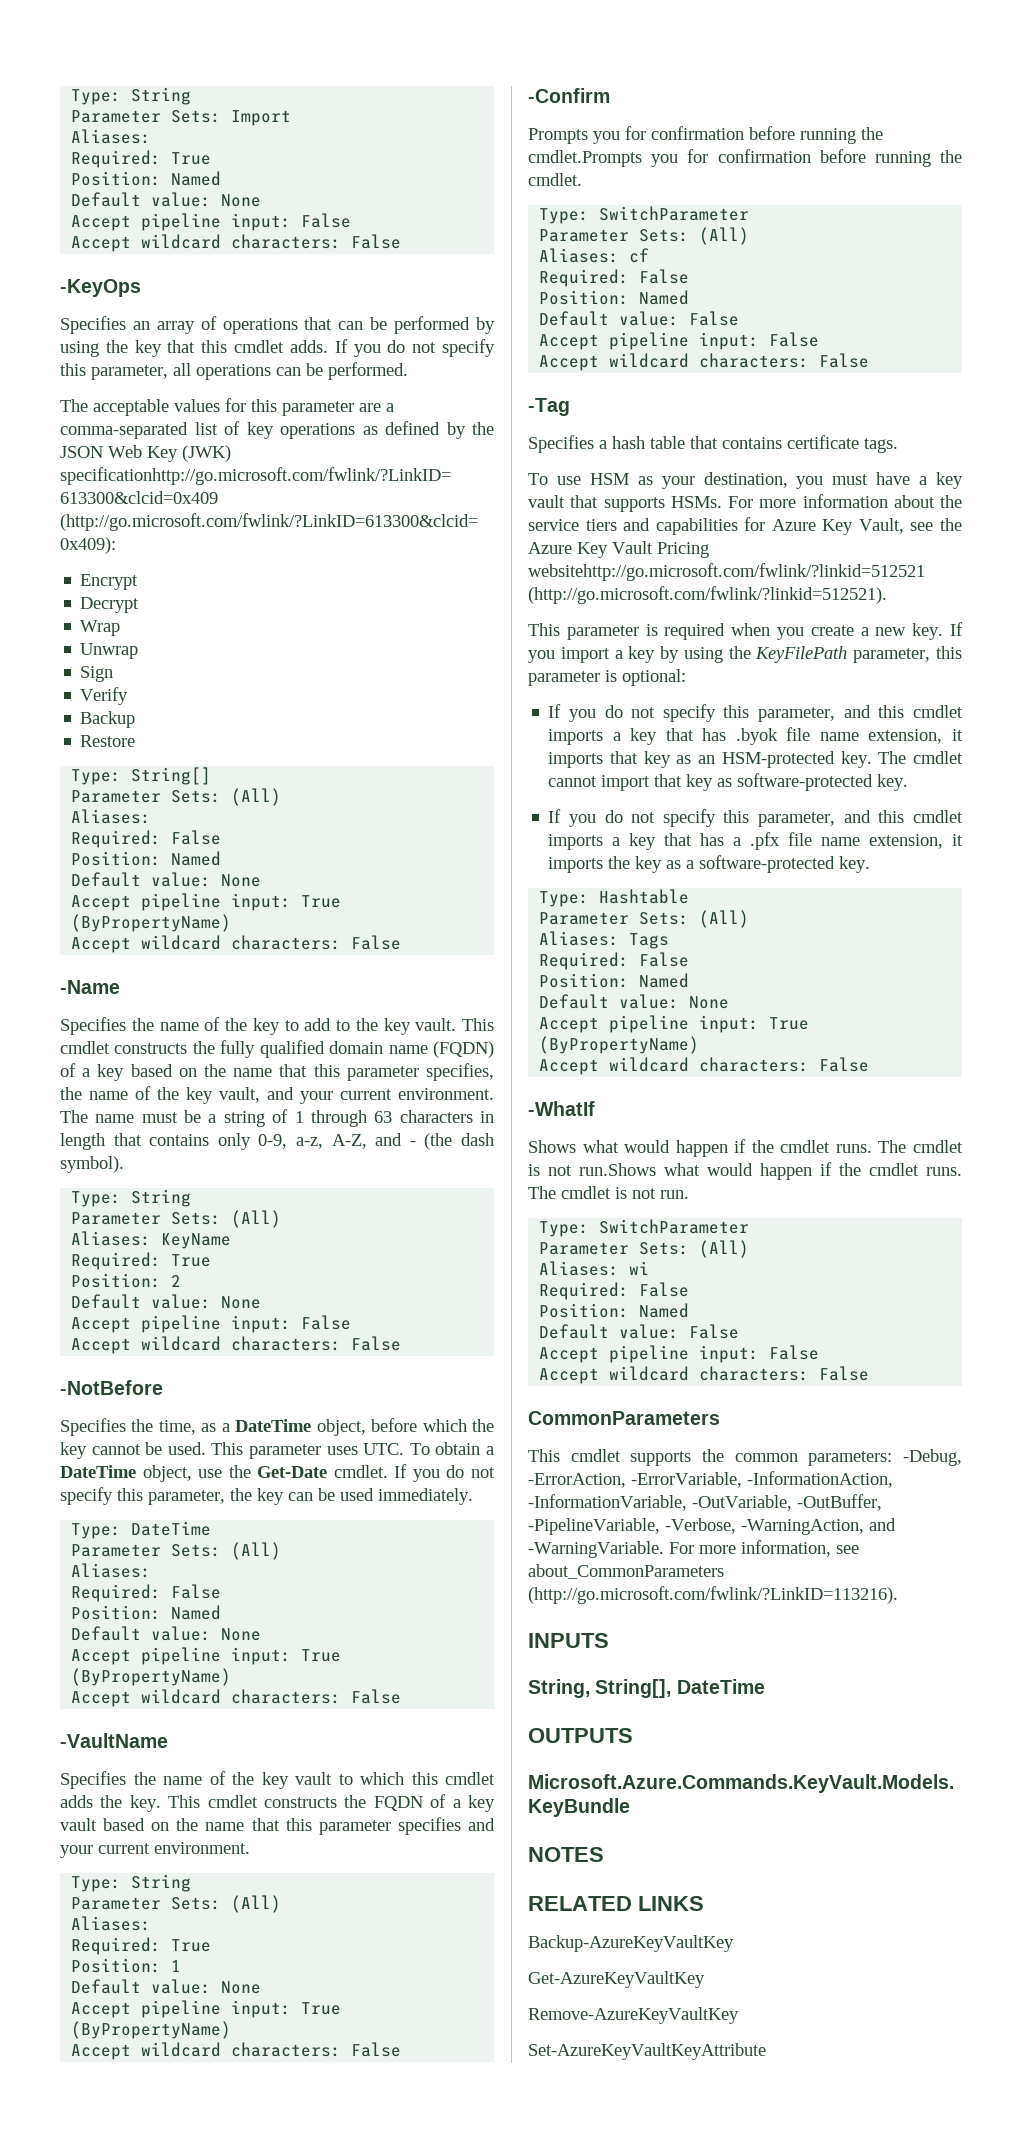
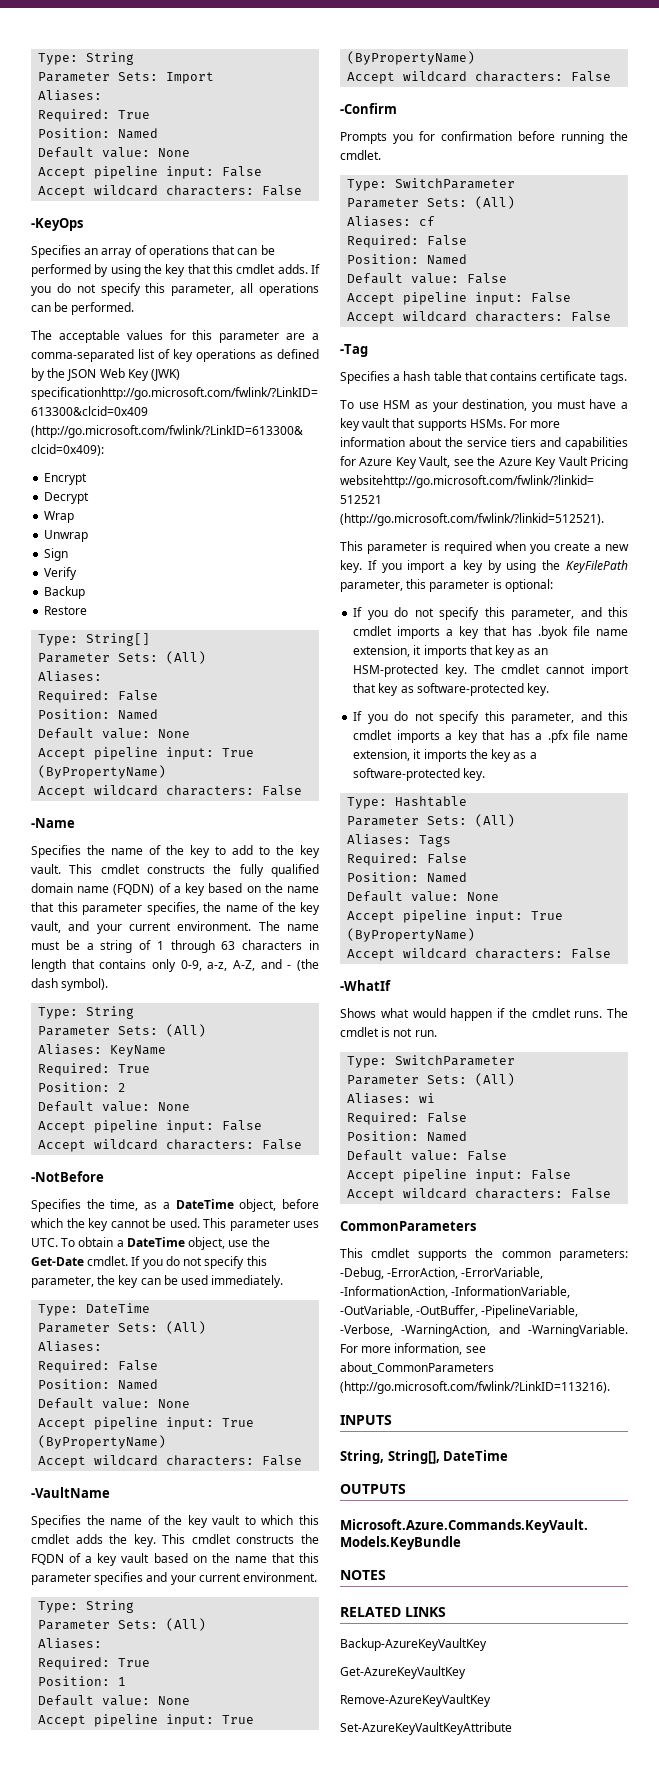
- Prompts you for confirmation before running the cmdlet.Prompts you for confirmation before running the cmdlet.
+ Prompts you for confirmation before running the cmdlet.
- The cmdlet is not run.Shows what would happen if the cmdlet runs. The cmdlet is not run.
+ The cmdlet is not run.

